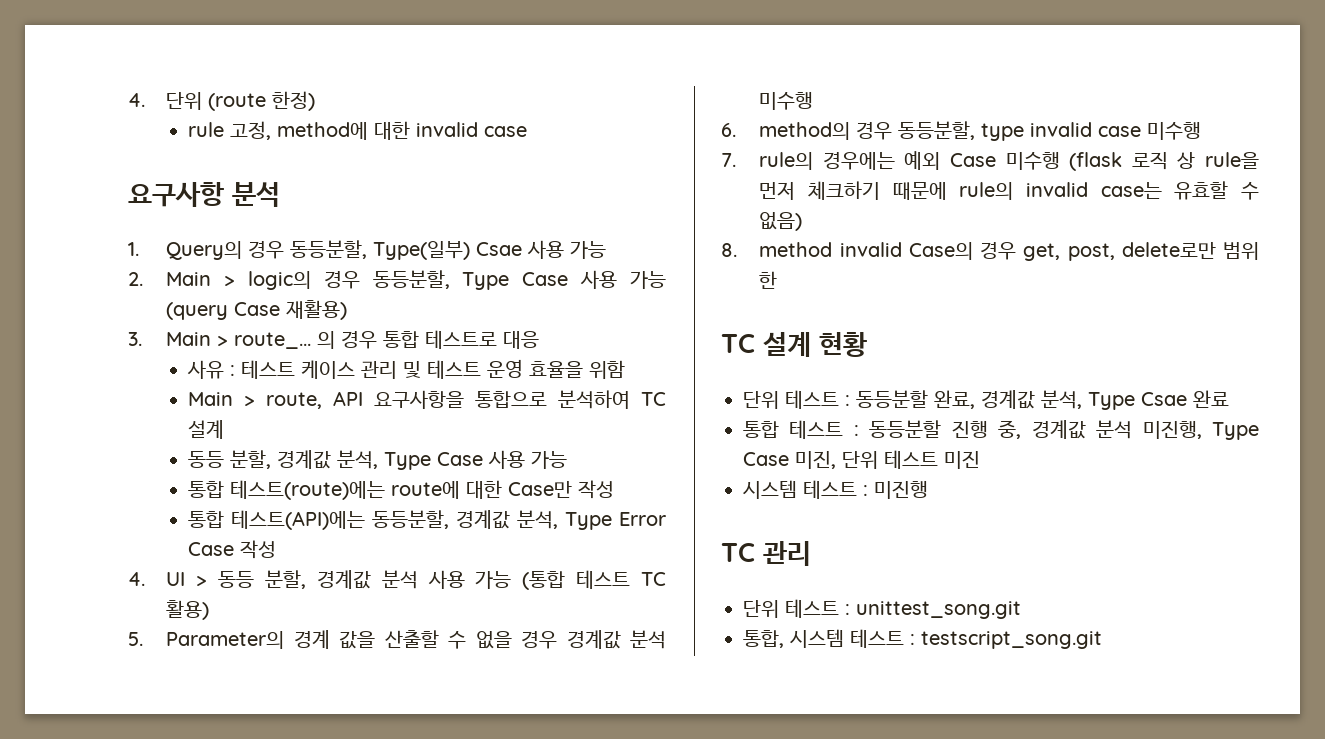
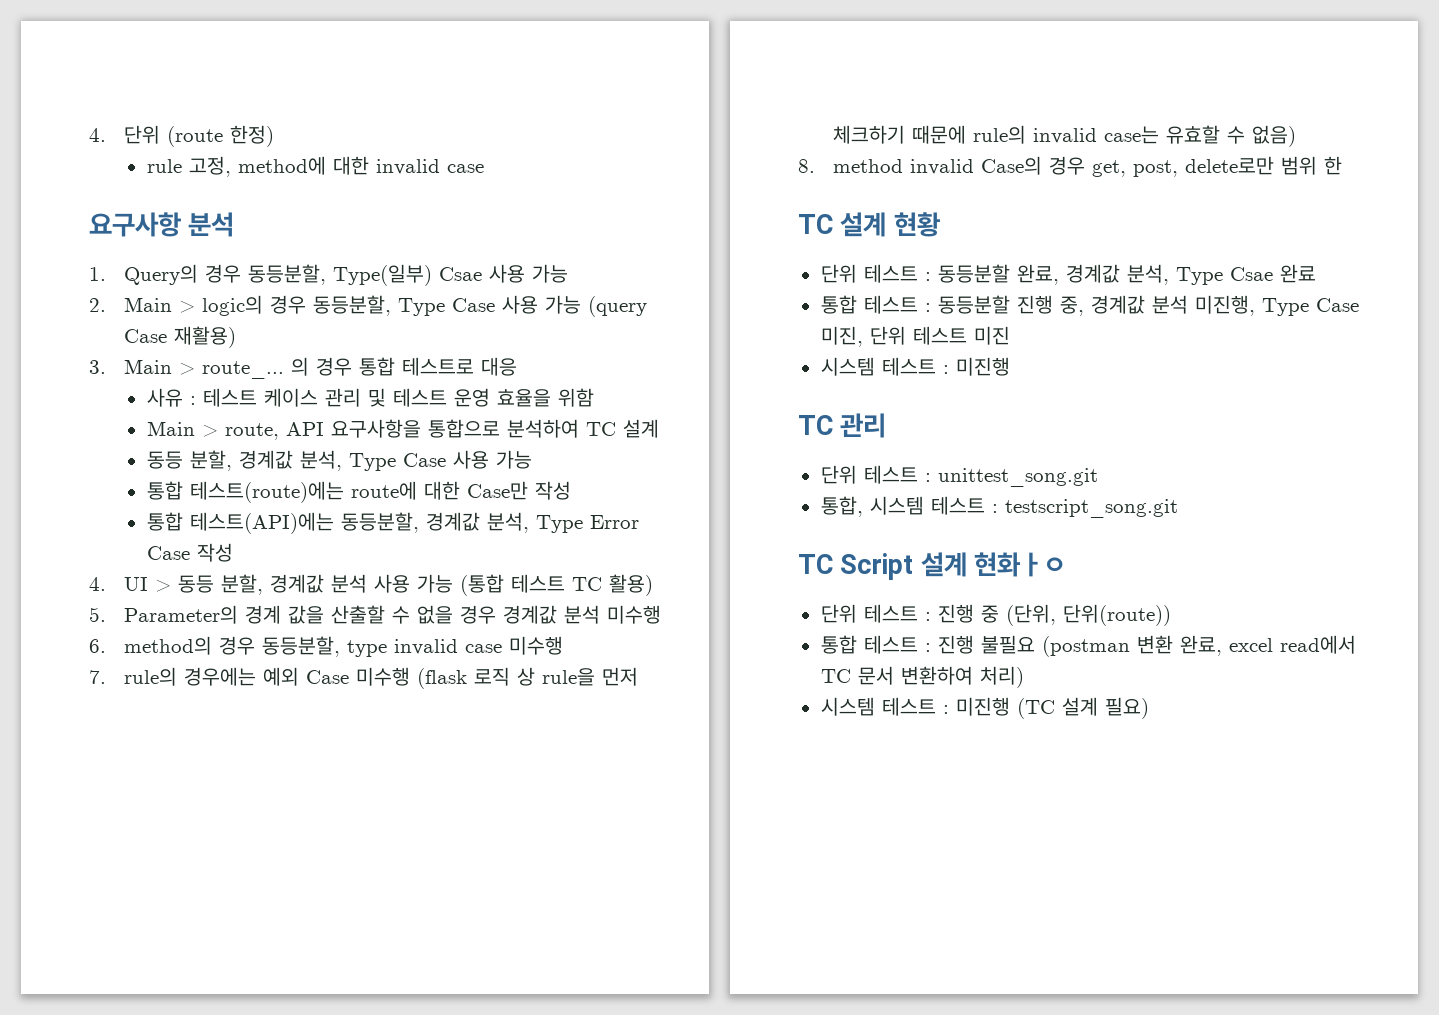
+ TC Script 설계 현화ㅏㅇ
+ 단위 테스트 : 진행 중 (단위, 단위(route))
+ 통합 테스트 : 진행 불필요 (postman 변환 완료, excel read에서 TC 문서 변환하여 처리)
+ 시스템 테스트 : 미진행 (TC 설계 필요)

